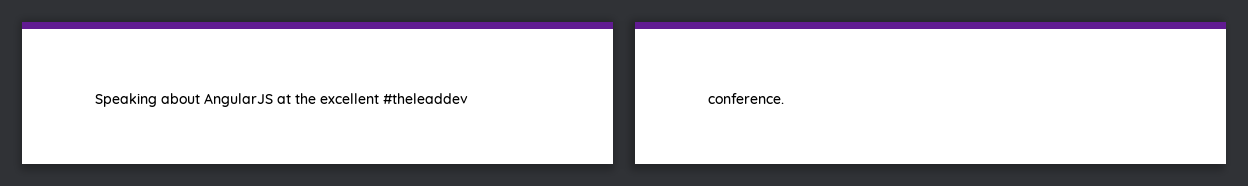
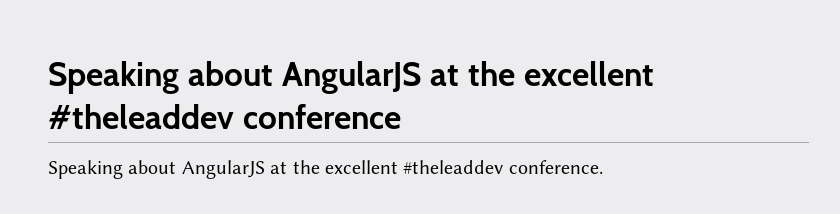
+ Speaking about AngularJS at the excellent #theleaddev conference

